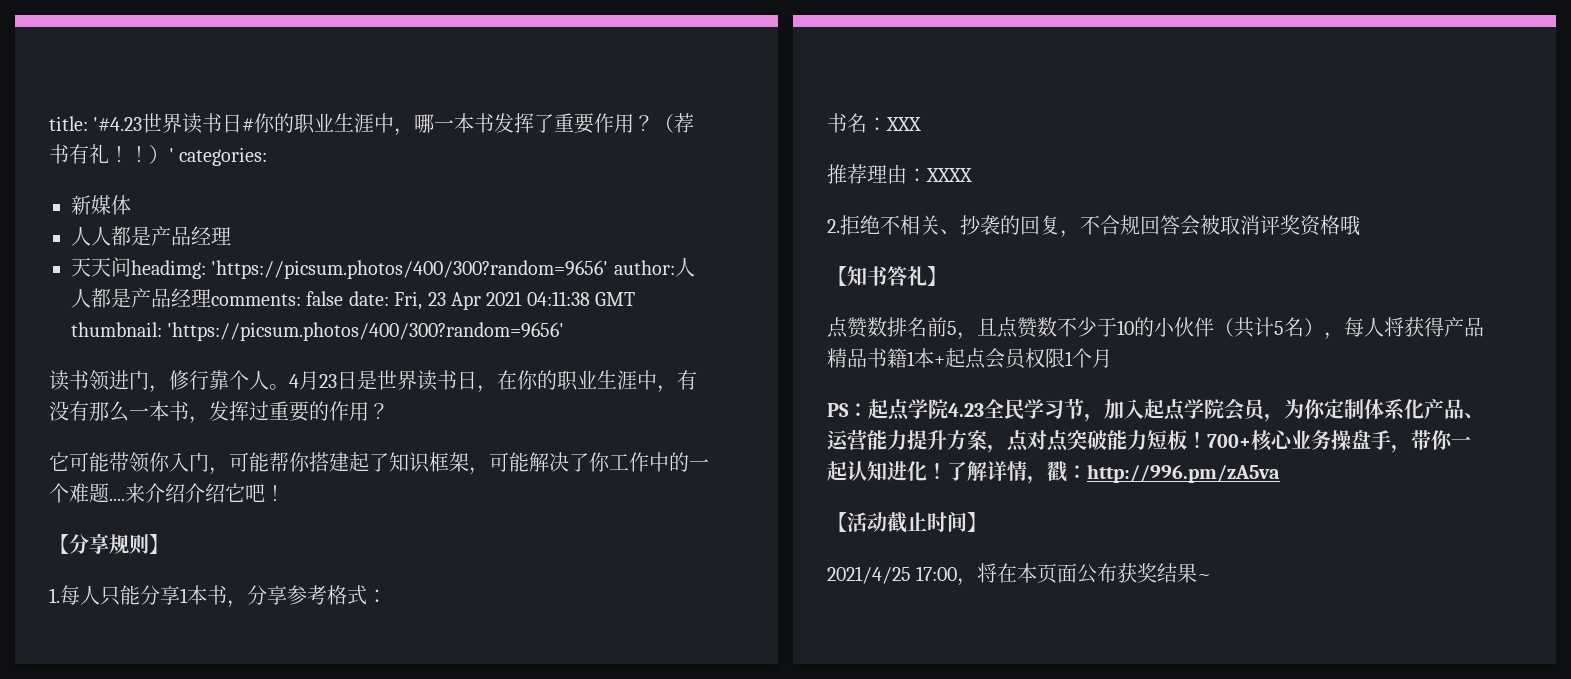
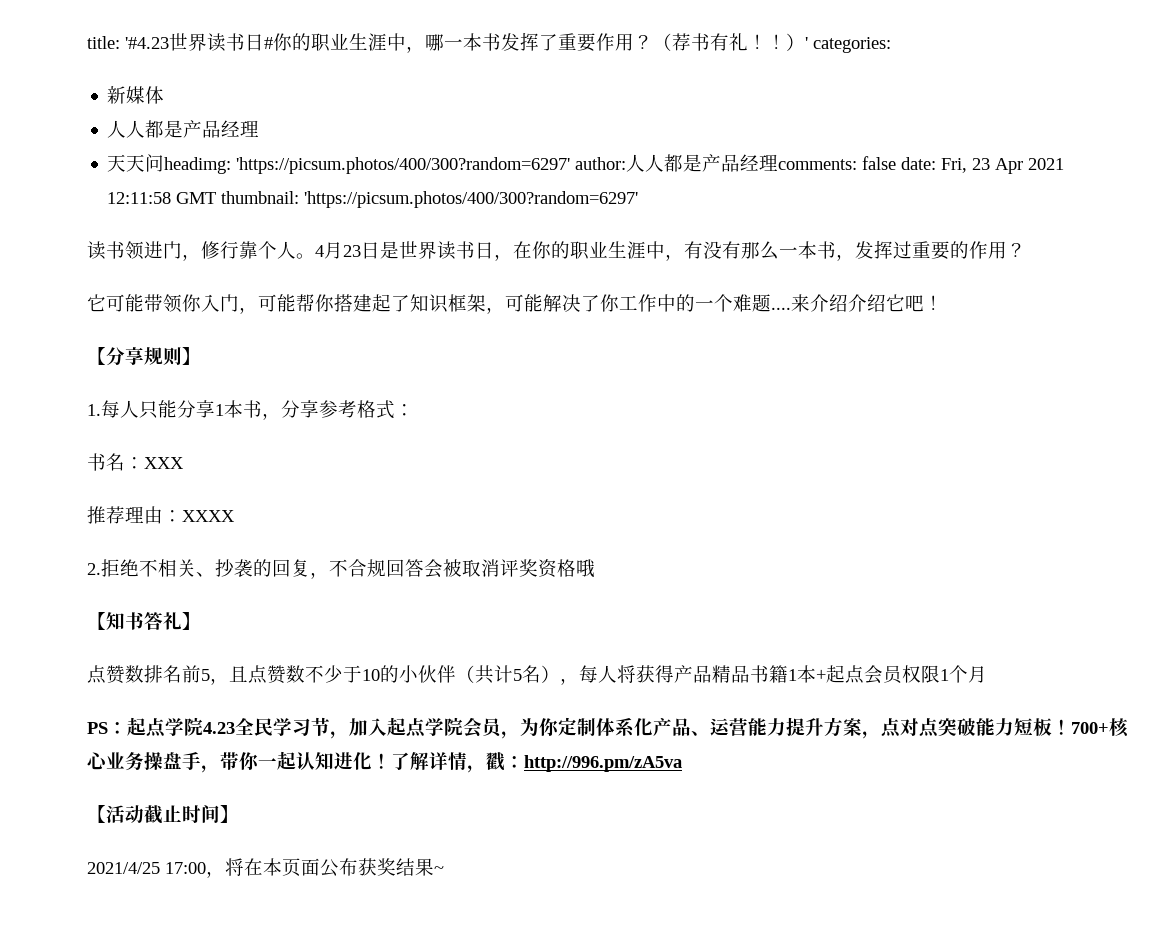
- 天天问headimg: 'https://picsum.photos/400/300?random=9656' author:人人都是产品经理comments: false date: Fri, 23 Apr 2021 04:11:38 GMT thumbnail: 'https://picsum.photos/400/300?random=9656'
+ 天天问headimg: 'https://picsum.photos/400/300?random=6297' author:人人都是产品经理comments: false date: Fri, 23 Apr 2021 12:11:58 GMT thumbnail: 'https://picsum.photos/400/300?random=6297'

